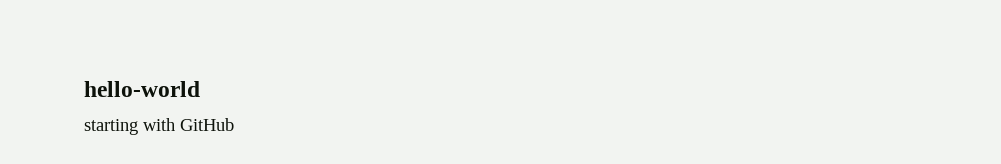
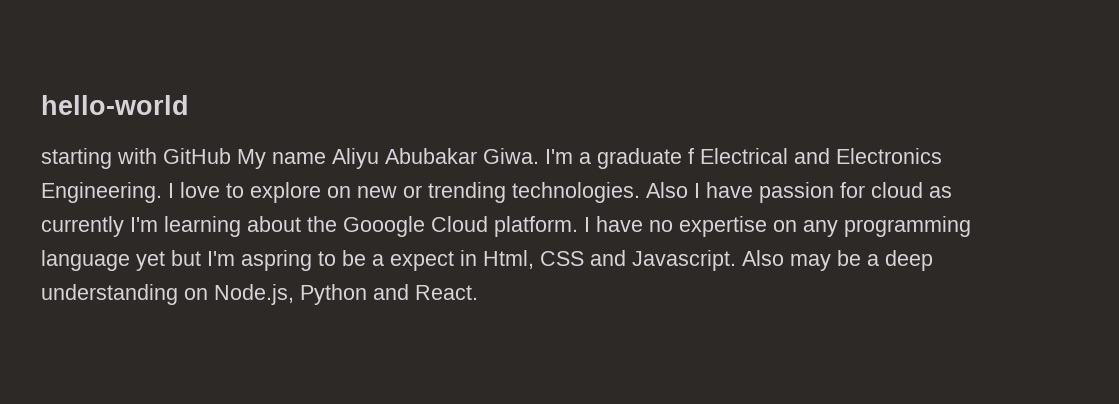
- starting with GitHub
+ starting with GitHub My name Aliyu Abubakar Giwa. I'm a graduate f Electrical and Electronics Engineering. I love to explore on new or trending technologies. Also I have passion for cloud as currently I'm learning about the Gooogle Cloud platform. I have no expertise on any programming language yet but I'm aspring to be a expect in Html, CSS and Javascript. Also may be a deep understanding on Node.js, Python and React.

